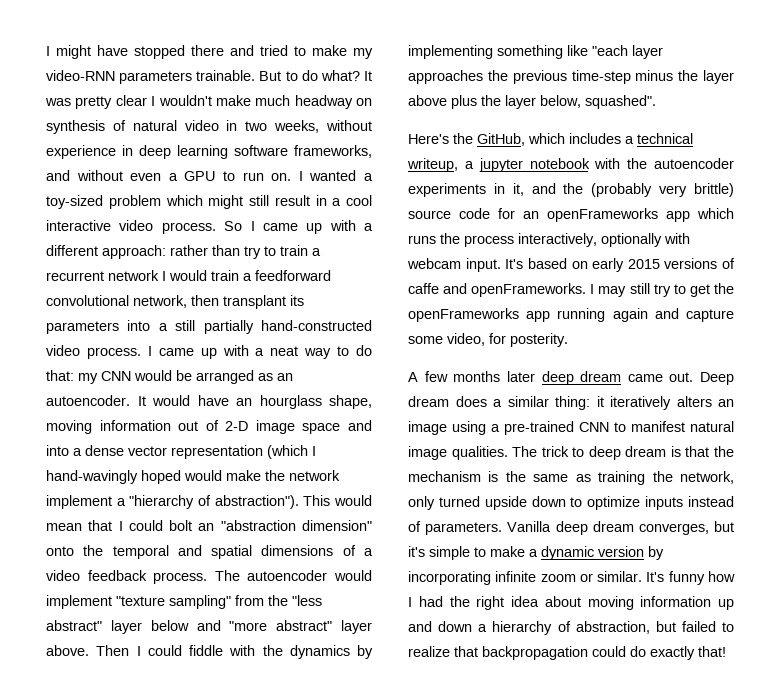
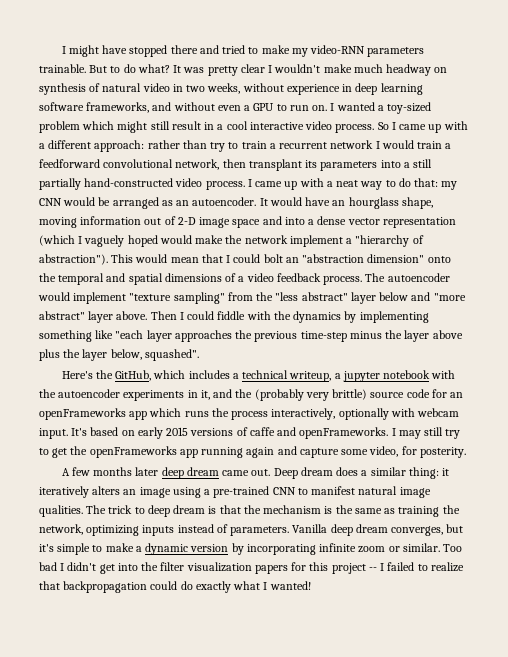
- It would have an hourglass shape, moving information out of 2-D image space and into a dense vector representation (which I hand-wavingly hoped would make the network implement a "hierarchy of abstraction").
+ It would have an hourglass shape, moving information out of 2-D image space and into a dense vector representation (which I vaguely hoped would make the network implement a "hierarchy of abstraction").
- The trick to deep dream is that the mechanism is the same as training the network, only turned upside down to optimize inputs instead of parameters.
+ The trick to deep dream is that the mechanism is the same as training the network, optimizing inputs instead of parameters.
- It's funny how I had the right idea about moving information up and down a hierarchy of abstraction, but failed to realize that backpropagation could do exactly that!
+ Too bad I didn't get into the filter visualization papers for this project -- I failed to realize that backpropagation could do exactly what I wanted!

